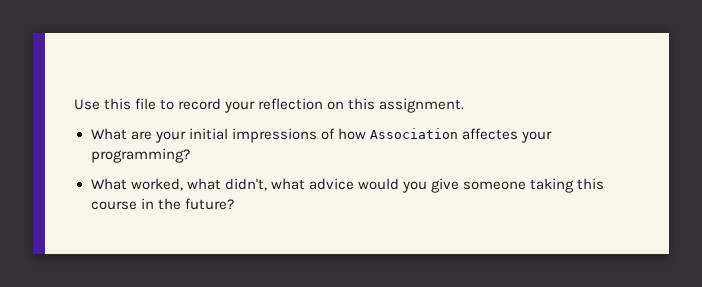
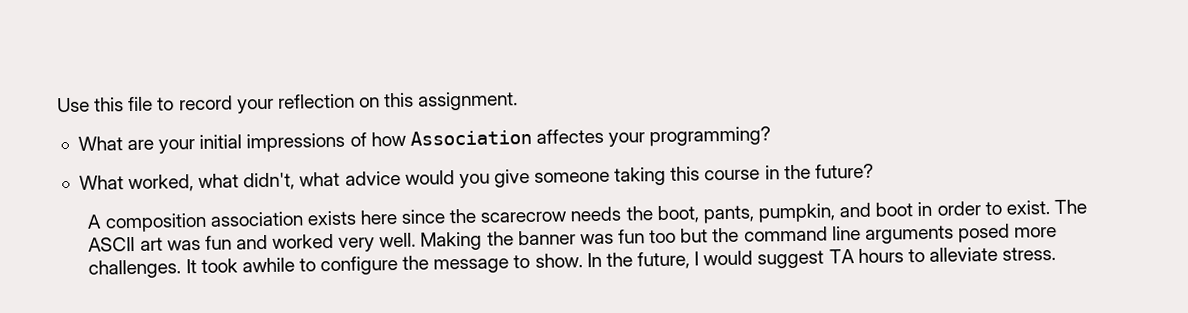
+ A composition association exists here since the scarecrow needs the boot, pants, pumpkin, and boot in order to exist. The ASCII art was fun and worked very well. Making the banner was fun too but the command line arguments posed more challenges. It took awhile to configure the message to show. In the future, I would suggest TA hours to alleviate stress.

